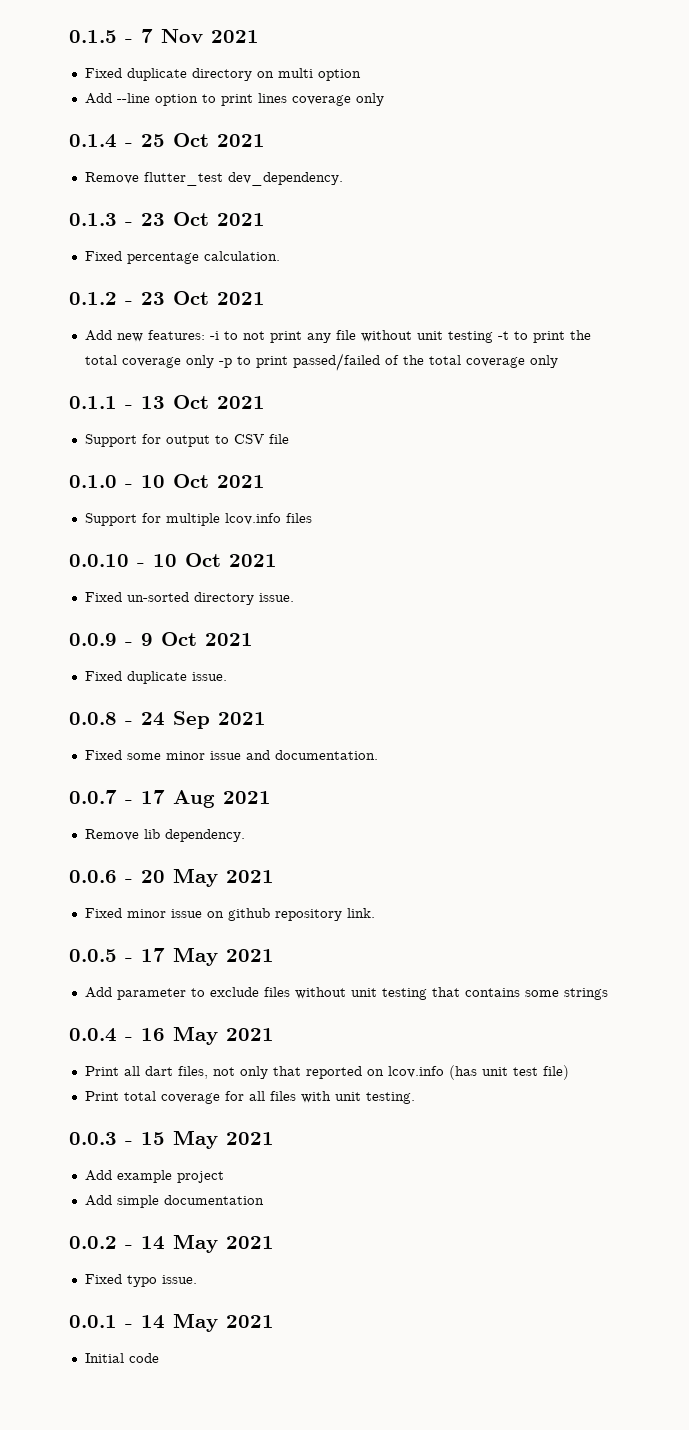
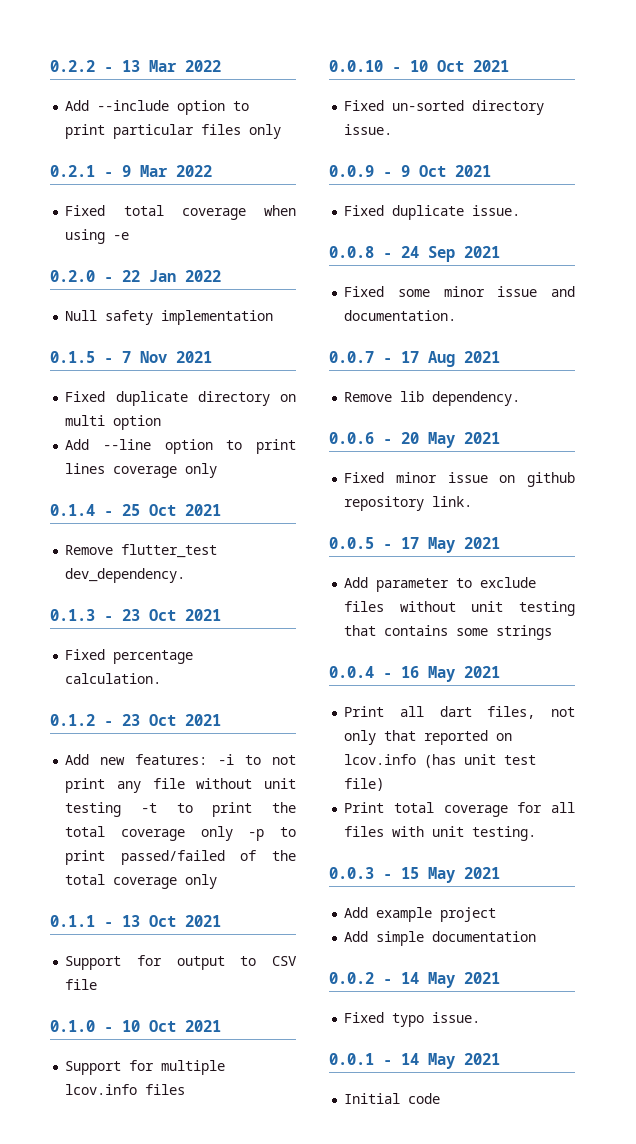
+ 0.2.2 - 13 Mar 2022
+ Add --include option to print particular files only
+ 0.2.1 - 9 Mar 2022
+ Fixed total coverage when using -e
+ 0.2.0 - 22 Jan 2022
+ Null safety implementation

